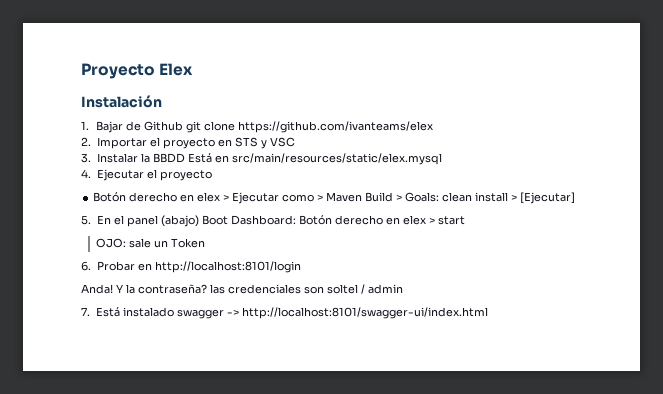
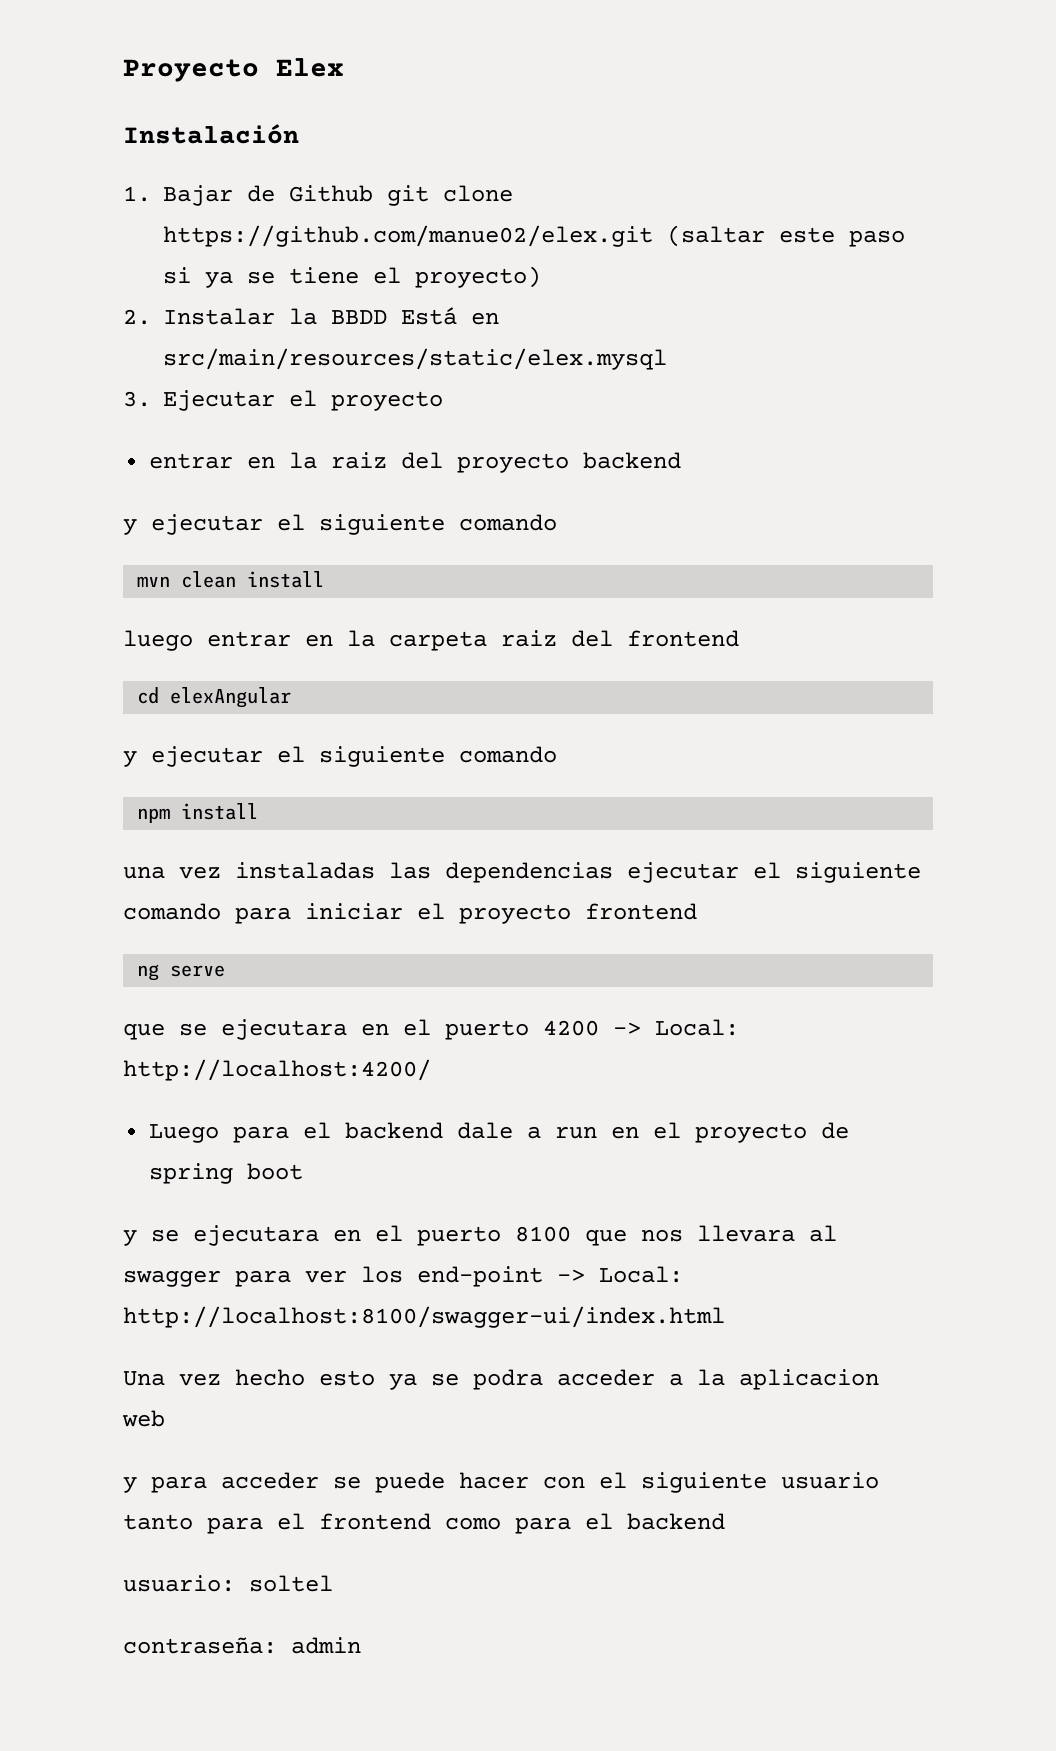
- 1. Bajar de Github git clone https://github.com/ivanteams/elex
- 2. Importar el proyecto en STS y VSC
- 3. Instalar la BBDD Está en src/main/resources/static/elex.mysql
+ 1. Bajar de Github git clone https://github.com/manue02/elex.git (saltar este paso si ya se tiene el proyecto)
+ 2. Instalar la BBDD Está en src/main/resources/static/elex.mysql
- 4. Ejecutar el proyecto
+ 3. Ejecutar el proyecto
- Botón derecho en elex > Ejecutar como > Maven Build > Goals: clean install > [Ejecutar]
- 5. En el panel (abajo) Boot Dashboard: Botón derecho en elex > start
- OJO: sale un Token
- 6. Probar en http://localhost:8101/login
- Anda! Y la contraseña? las credenciales son soltel / admin
+ entrar en la raiz del proyecto backend
+ y ejecutar el siguiente comando
+ mvn clean install
+ luego entrar en la carpeta raiz del frontend
+ cd elexAngular
+ y ejecutar el siguiente comando
+ npm install
+ una vez instaladas las dependencias ejecutar el siguiente comando para iniciar el proyecto frontend
+ ng serve
+ que se ejecutara en el puerto 4200 -> Local: http://localhost:4200/
+ Luego para el backend dale a run en el proyecto de spring boot
+ y se ejecutara en el puerto 8100 que nos llevara al swagger para ver los end-point -> Local: http://localhost:8100/swagger-ui/index.html
+ Una vez hecho esto ya se podra acceder a la aplicacion web
+ y para acceder se puede hacer con el siguiente usuario tanto para el frontend como para el backend
+ usuario: soltel
+ contraseña: admin
- 7. Está instalado swagger -> http://localhost:8101/swagger-ui/index.html

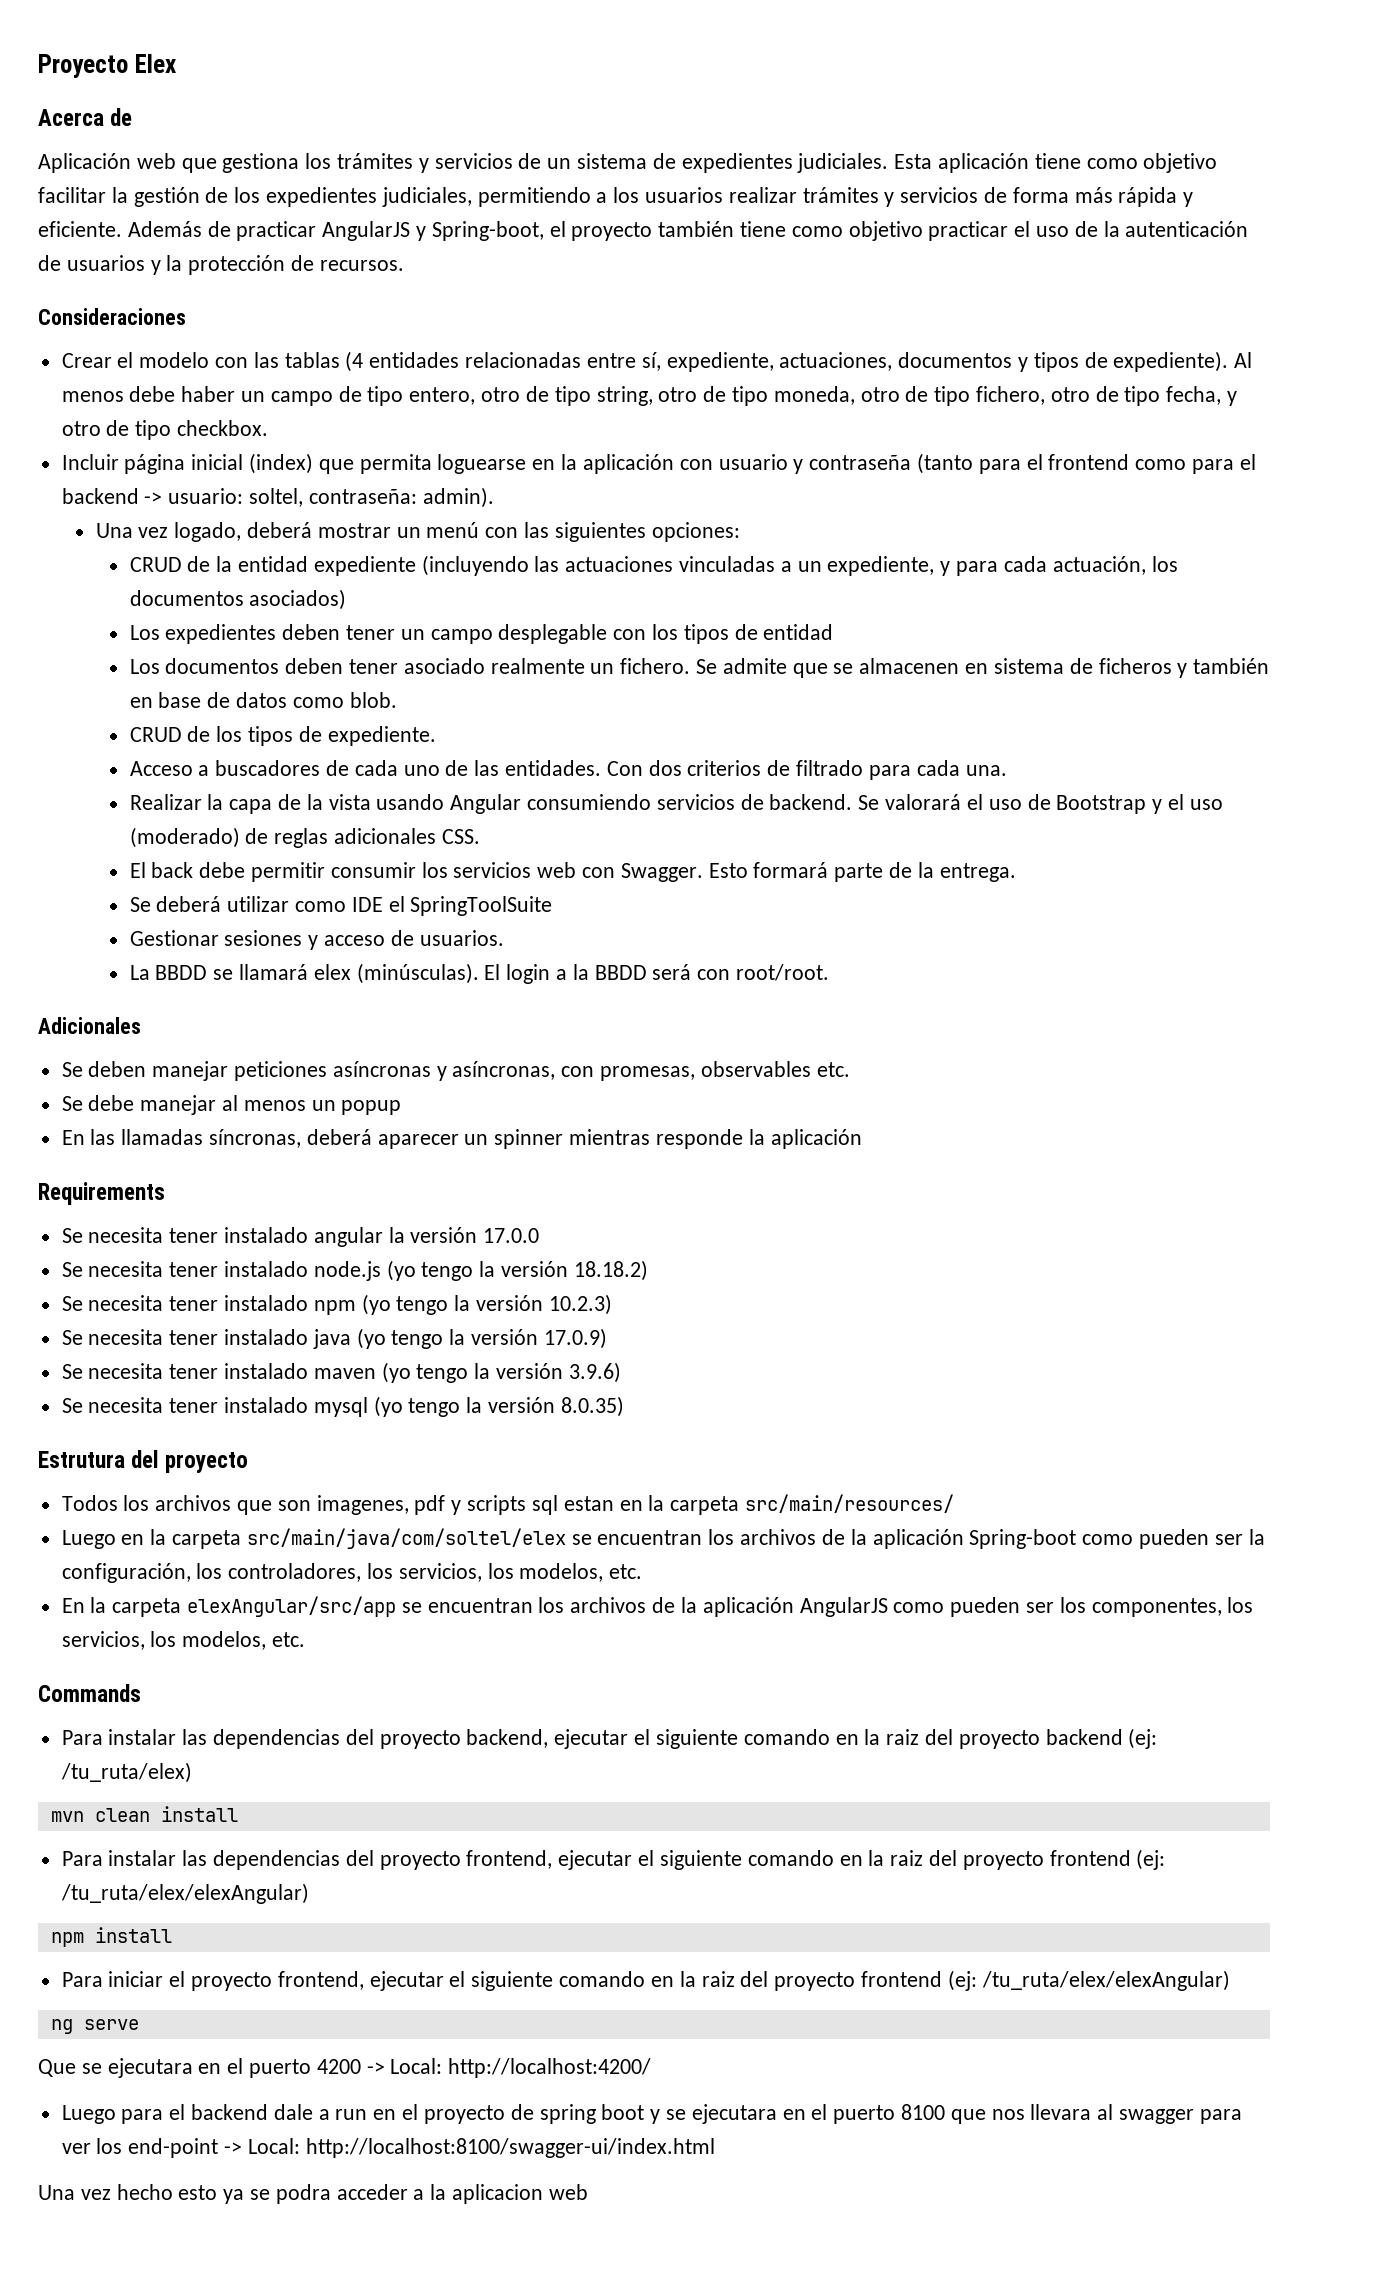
- Instalación
- 1. Bajar de Github git clone https://github.com/manue02/elex.git (saltar este paso si ya se tiene el proyecto)
- 2. Instalar la BBDD Está en src/main/resources/static/elex.mysql
- 3. Ejecutar el proyecto
- entrar en la raiz del proyecto backend
- y ejecutar el siguiente comando
+ Acerca de
+ Aplicación web que gestiona los trámites y servicios de un sistema de expedientes judiciales. Esta aplicación tiene como objetivo facilitar la gestión de los expedientes judiciales, permitiendo a los usuarios realizar trámites y servicios de forma más rápida y eficiente. Además de practicar AngularJS y Spring-boot, el proyecto también tiene como objetivo practicar el uso de la autenticación de usuarios y la protección de recursos.
+ Consideraciones
+ Crear el modelo con las tablas (4 entidades relacionadas entre sí, expediente, actuaciones, documentos y tipos de expediente). Al menos debe haber un campo de tipo entero, otro de tipo string, otro de tipo moneda, otro de tipo fichero, otro de tipo fecha, y otro de tipo checkbox.
+ Incluir página inicial (index) que permita loguearse en la aplicación con usuario y contraseña (tanto para el frontend como para el backend -> usuario: soltel, contraseña: admin).
+ Una vez logado, deberá mostrar un menú con las siguientes opciones:
+ CRUD de la entidad expediente (incluyendo las actuaciones vinculadas a un expediente, y para cada actuación, los documentos asociados)
+ Los expedientes deben tener un campo desplegable con los tipos de entidad
+ Los documentos deben tener asociado realmente un fichero. Se admite que se almacenen en sistema de ficheros y también en base de datos como blob.
+ CRUD de los tipos de expediente.
+ Acceso a buscadores de cada uno de las entidades. Con dos criterios de filtrado para cada una.
+ Realizar la capa de la vista usando Angular consumiendo servicios de backend. Se valorará el uso de Bootstrap y el uso (moderado) de reglas adicionales CSS.
+ El back debe permitir consumir los servicios web con Swagger. Esto formará parte de la entrega.
+ Se deberá utilizar como IDE el SpringToolSuite
+ Gestionar sesiones y acceso de usuarios.
+ La BBDD se llamará elex (minúsculas). El login a la BBDD será con root/root.
+ Adicionales
+ Se deben manejar peticiones asíncronas y asíncronas, con promesas, observables etc.
+ Se debe manejar al menos un popup
+ En las llamadas síncronas, deberá aparecer un spinner mientras responde la aplicación
+ Requirements
+ Se necesita tener instalado angular la versión 17.0.0
+ Se necesita tener instalado node.js (yo tengo la versión 18.18.2)
+ Se necesita tener instalado npm (yo tengo la versión 10.2.3)
+ Se necesita tener instalado java (yo tengo la versión 17.0.9)
+ Se necesita tener instalado maven (yo tengo la versión 3.9.6)
+ Se necesita tener instalado mysql (yo tengo la versión 8.0.35)
+ Estrutura del proyecto
+ Todos los archivos que son imagenes, pdf y scripts sql estan en la carpeta src/main/resources/
+ Luego en la carpeta src/main/java/com/soltel/elex se encuentran los archivos de la aplicación Spring-boot como pueden ser la configuración, los controladores, los servicios, los modelos, etc.
+ En la carpeta elexAngular/src/app se encuentran los archivos de la aplicación AngularJS como pueden ser los componentes, los servicios, los modelos, etc.
+ Commands
+ Para instalar las dependencias del proyecto backend, ejecutar el siguiente comando en la raiz del proyecto backend (ej: /tu_ruta/elex)
  mvn clean install
- luego entrar en la carpeta raiz del frontend
- cd elexAngular
- y ejecutar el siguiente comando
+ Para instalar las dependencias del proyecto frontend, ejecutar el siguiente comando en la raiz del proyecto frontend (ej: /tu_ruta/elex/elexAngular)
  npm install
- una vez instaladas las dependencias ejecutar el siguiente comando para iniciar el proyecto frontend
+ Para iniciar el proyecto frontend, ejecutar el siguiente comando en la raiz del proyecto frontend (ej: /tu_ruta/elex/elexAngular)
- que se ejecutara en el puerto 4200 -> Local: http://localhost:4200/
+ Que se ejecutara en el puerto 4200 -> Local: http://localhost:4200/
- Luego para el backend dale a run en el proyecto de spring boot
- y se ejecutara en el puerto 8100 que nos llevara al swagger para ver los end-point -> Local: http://localhost:8100/swagger-ui/index.html
+ Luego para el backend dale a run en el proyecto de spring boot y se ejecutara en el puerto 8100 que nos llevara al swagger para ver los end-point -> Local: http://localhost:8100/swagger-ui/index.html
- y para acceder se puede hacer con el siguiente usuario tanto para el frontend como para el backend
- usuario: soltel
- contraseña: admin

